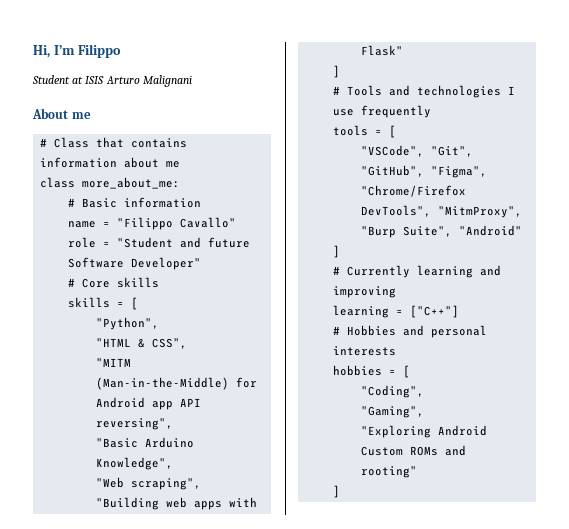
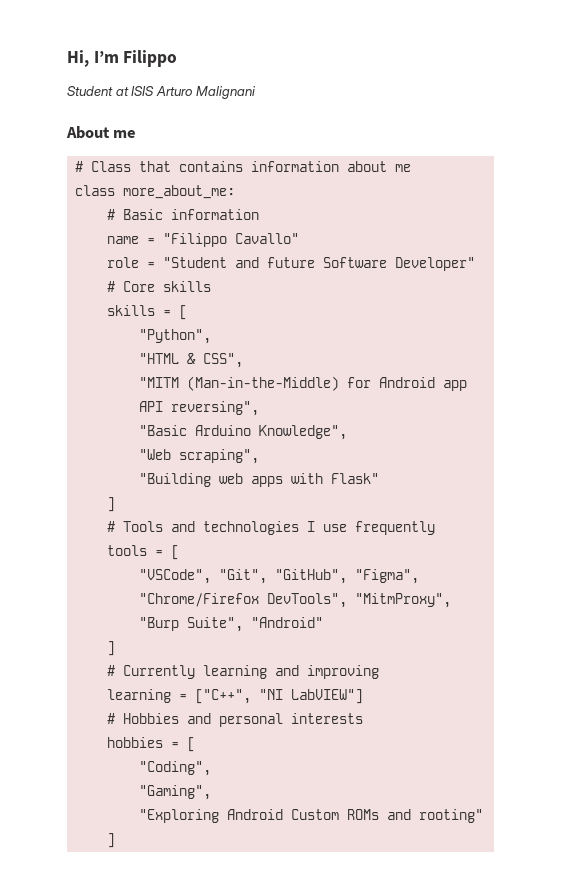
- learning = ["C++"]
+ learning = ["C++", "NI LabVIEW"]

